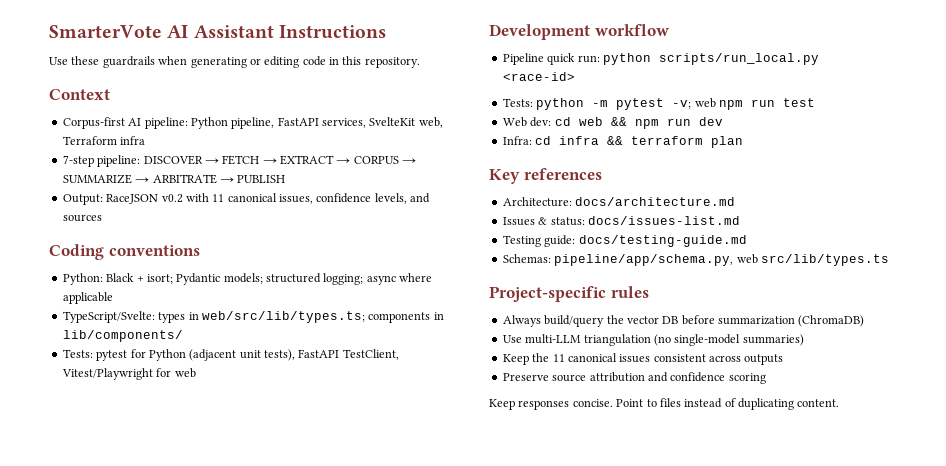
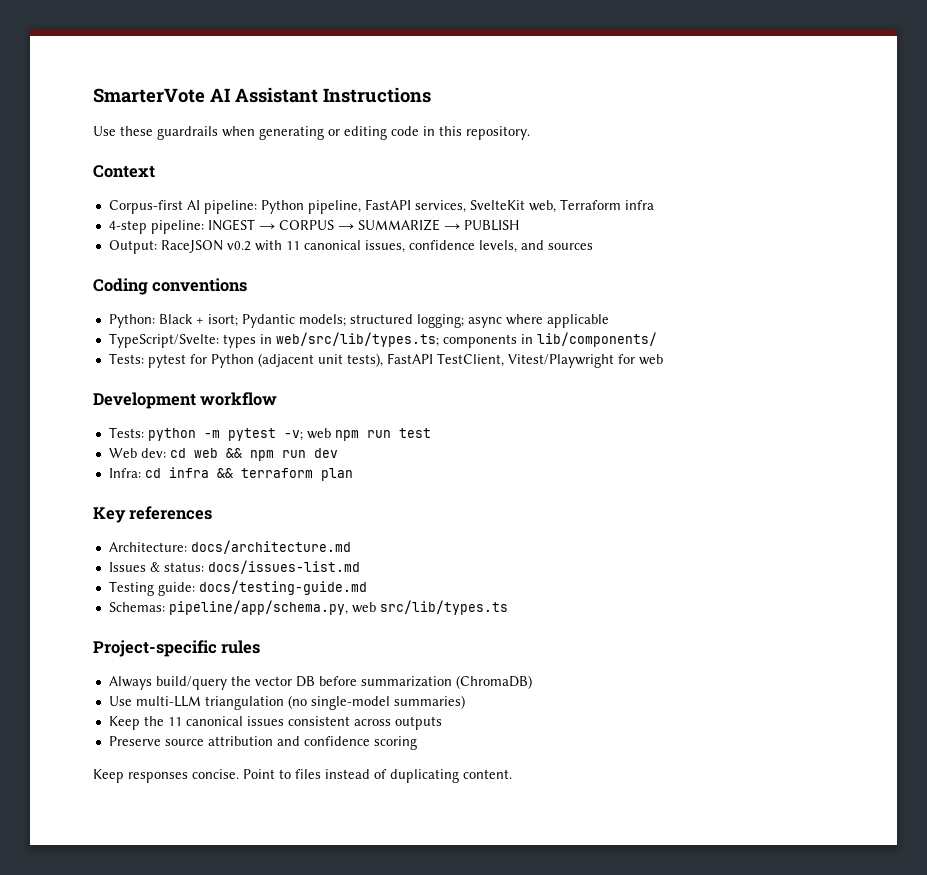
- 7-step pipeline: DISCOVER → FETCH → EXTRACT → CORPUS → SUMMARIZE → ARBITRATE → PUBLISH
+ 4-step pipeline: INGEST → CORPUS → SUMMARIZE → PUBLISH
- Pipeline quick run: python scripts/run_local.py <race-id>

